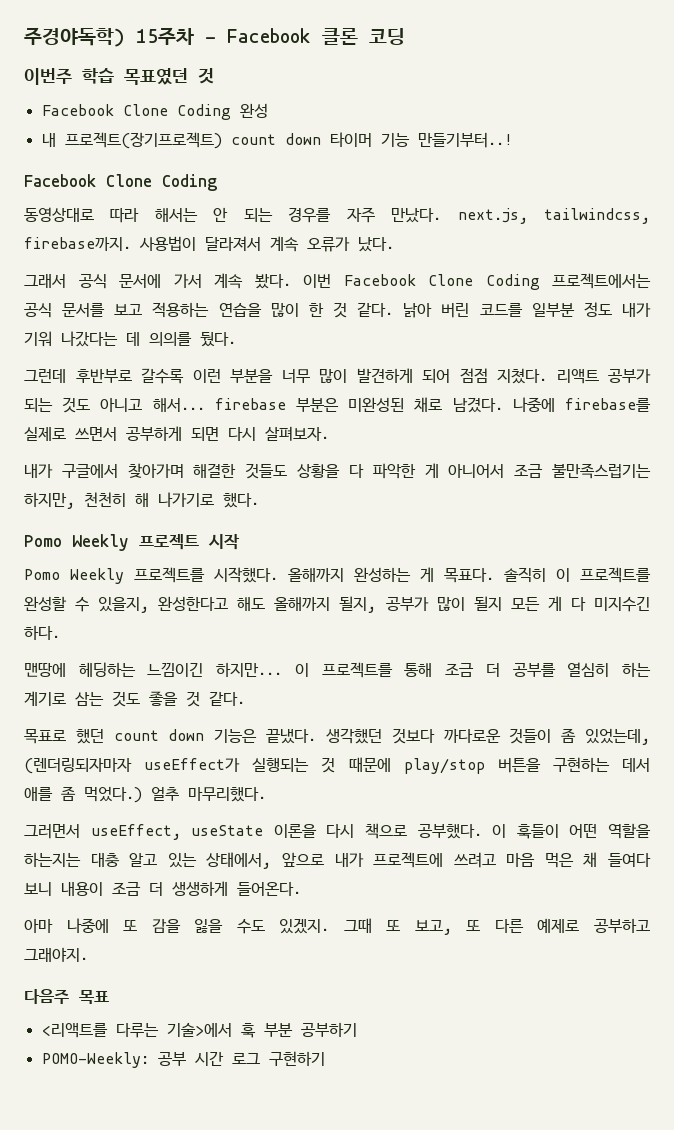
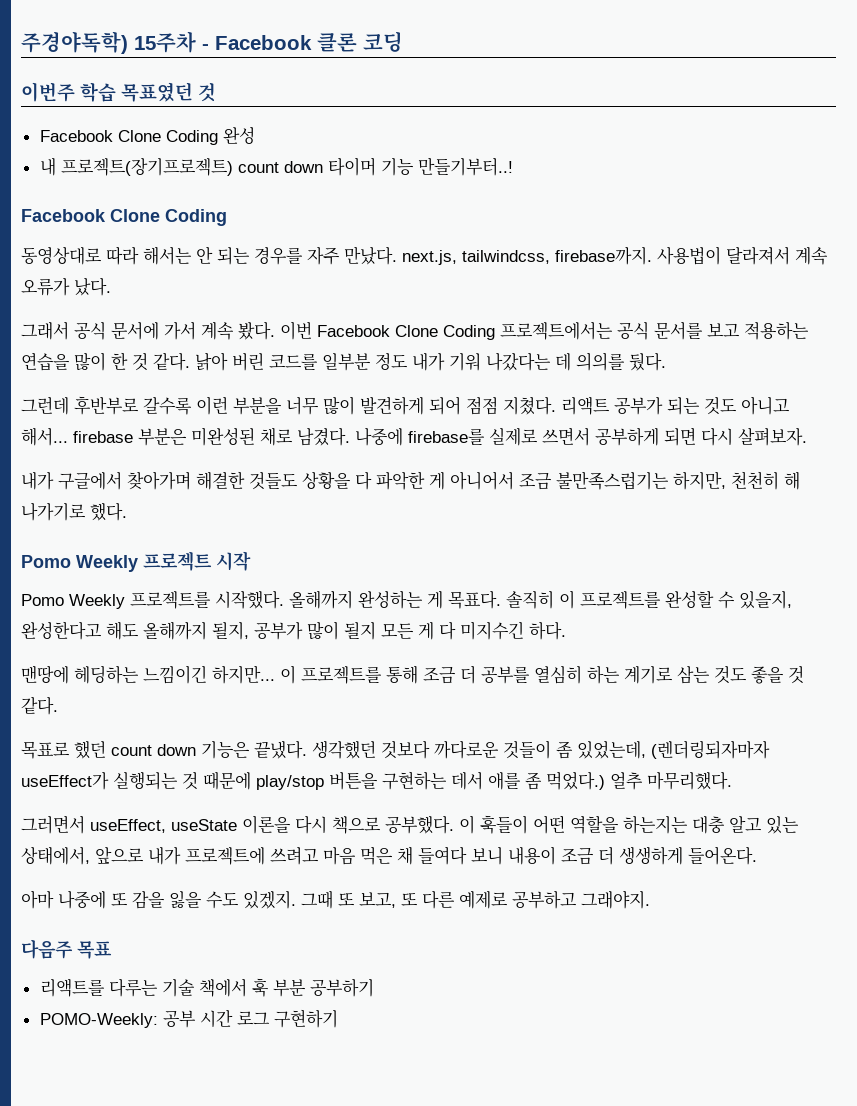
- <리액트를 다루는 기술>에서 훅 부분 공부하기
+ 리액트를 다루는 기술 책에서 훅 부분 공부하기

